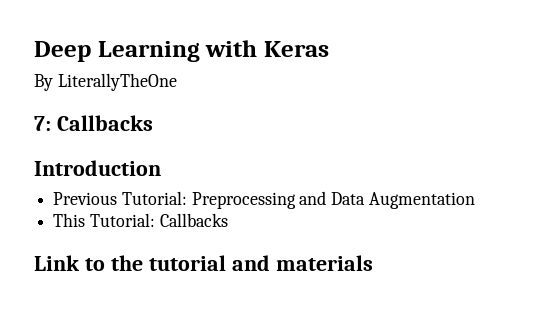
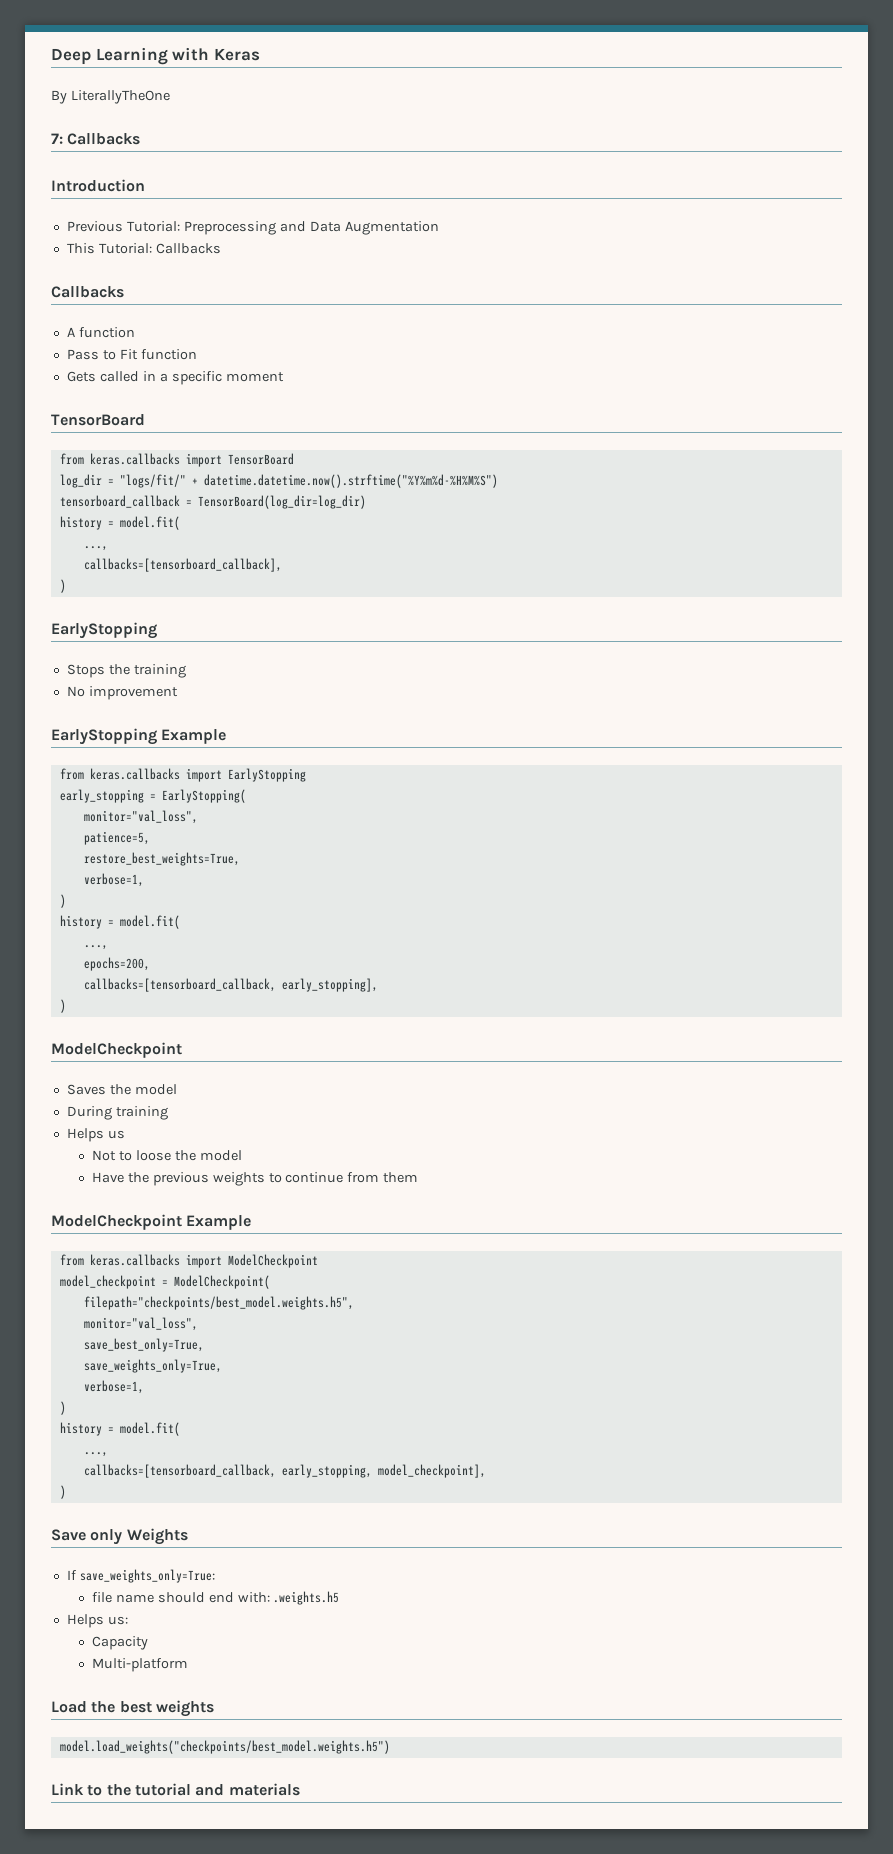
  This Tutorial: Callbacks
+ Callbacks
+ A function
+ Pass to Fit function
+ Gets called in a specific moment
+ TensorBoard
+ from keras.callbacks import TensorBoard
+ log_dir = "logs/fit/" + datetime.datetime.now().strftime("%Y%m%d-%H%M%S")
+ tensorboard_callback = TensorBoard(log_dir=log_dir)
+ history = model.fit(
+ ...,
+ callbacks=[tensorboard_callback],
+ )
+ EarlyStopping
+ Stops the training
+ No improvement
+ EarlyStopping Example
+ from keras.callbacks import EarlyStopping
+ early_stopping = EarlyStopping(
+ monitor="val_loss",
+ patience=5,
+ restore_best_weights=True,
+ verbose=1,
+ )
+ history = model.fit(
+ ...,
+ epochs=200,
+ callbacks=[tensorboard_callback, early_stopping],
+ )
+ ModelCheckpoint
+ Saves the model
+ During training
+ Helps us
+ Not to loose the model
+ Have the previous weights to continue from them
+ ModelCheckpoint Example
+ from keras.callbacks import ModelCheckpoint
+ model_checkpoint = ModelCheckpoint(
+ filepath="checkpoints/best_model.weights.h5",
+ monitor="val_loss",
+ save_best_only=True,
+ save_weights_only=True,
+ verbose=1,
+ )
+ history = model.fit(
+ ...,
+ callbacks=[tensorboard_callback, early_stopping, model_checkpoint],
+ )
+ Save only Weights
+ If save_weights_only=True:
+ file name should end with: .weights.h5
+ Helps us:
+ Capacity
+ Multi-platform
+ Load the best weights
+ model.load_weights("checkpoints/best_model.weights.h5")

